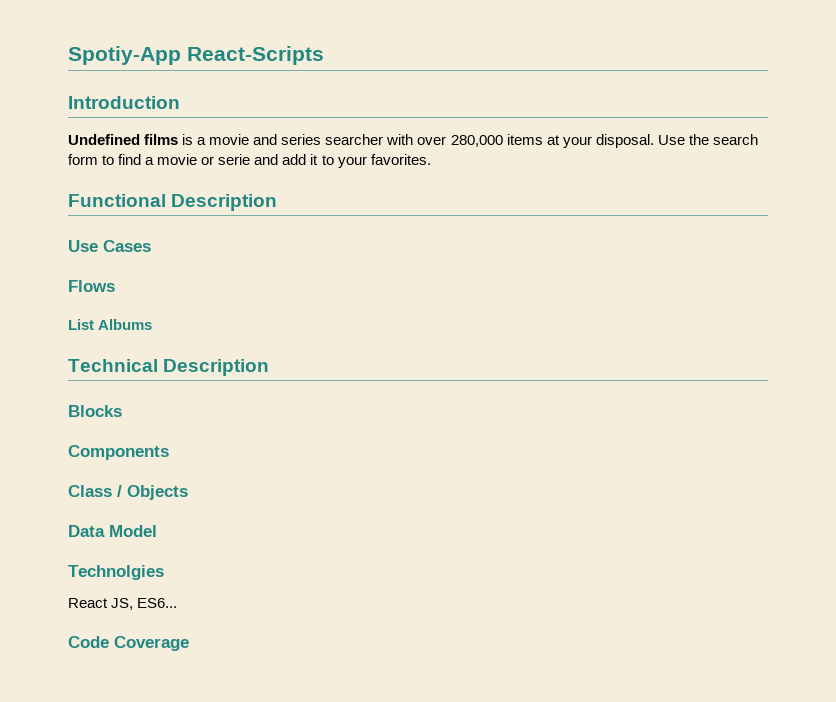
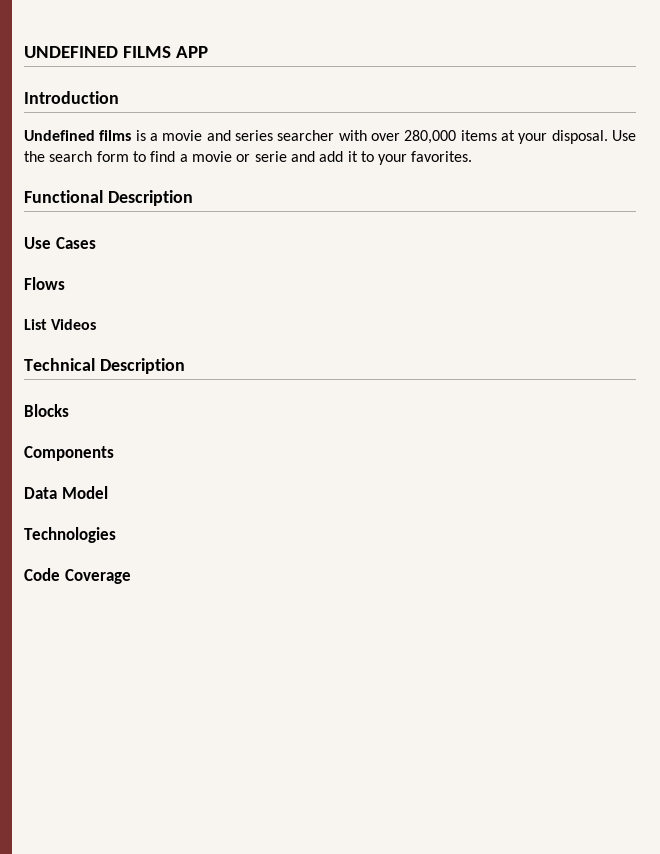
- Spotiy-App React-Scripts
+ UNDEFINED FILMS APP
- List Albums
+ List Videos
- Class / Objects
- Technolgies
- React JS, ES6...
+ Technologies

